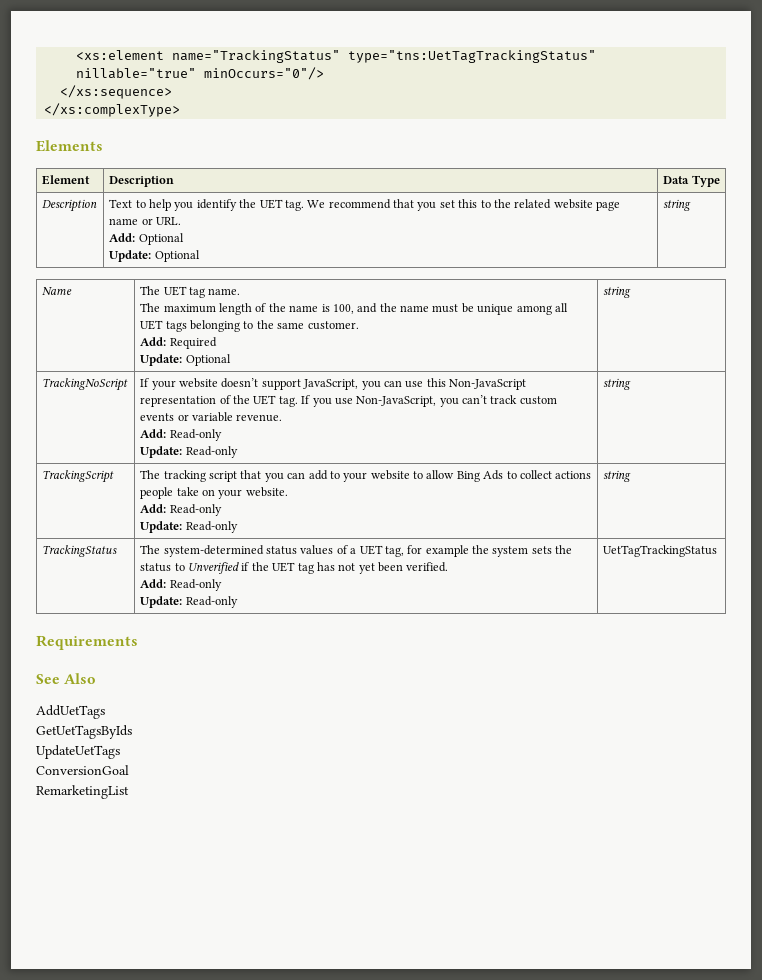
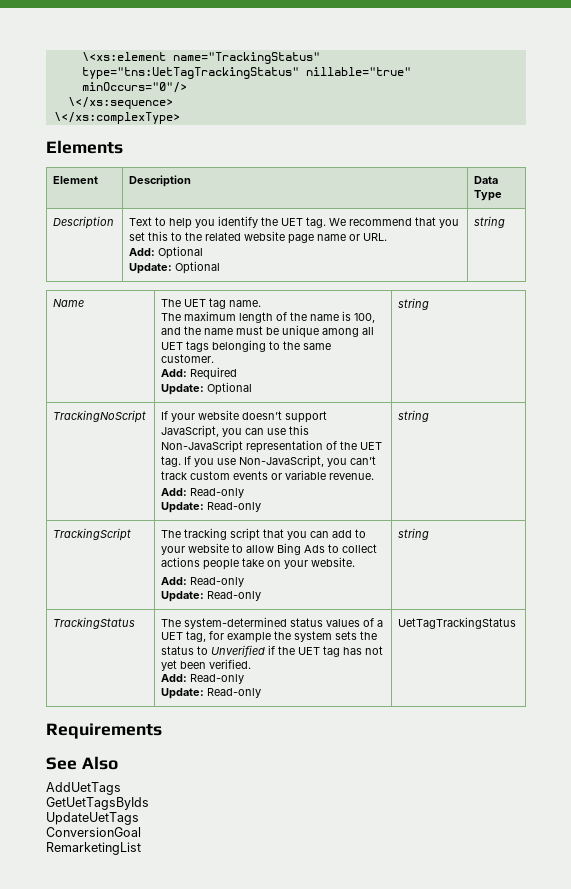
- <xs:element name="TrackingStatus" type="tns:UetTagTrackingStatus" nillable="true" minOccurs="0"/>
+ \<xs:element name="TrackingStatus" type="tns:UetTagTrackingStatus" nillable="true" minOccurs="0"/>
- </xs:sequence>
- </xs:complexType>
+ \</xs:sequence>
+ \</xs:complexType>

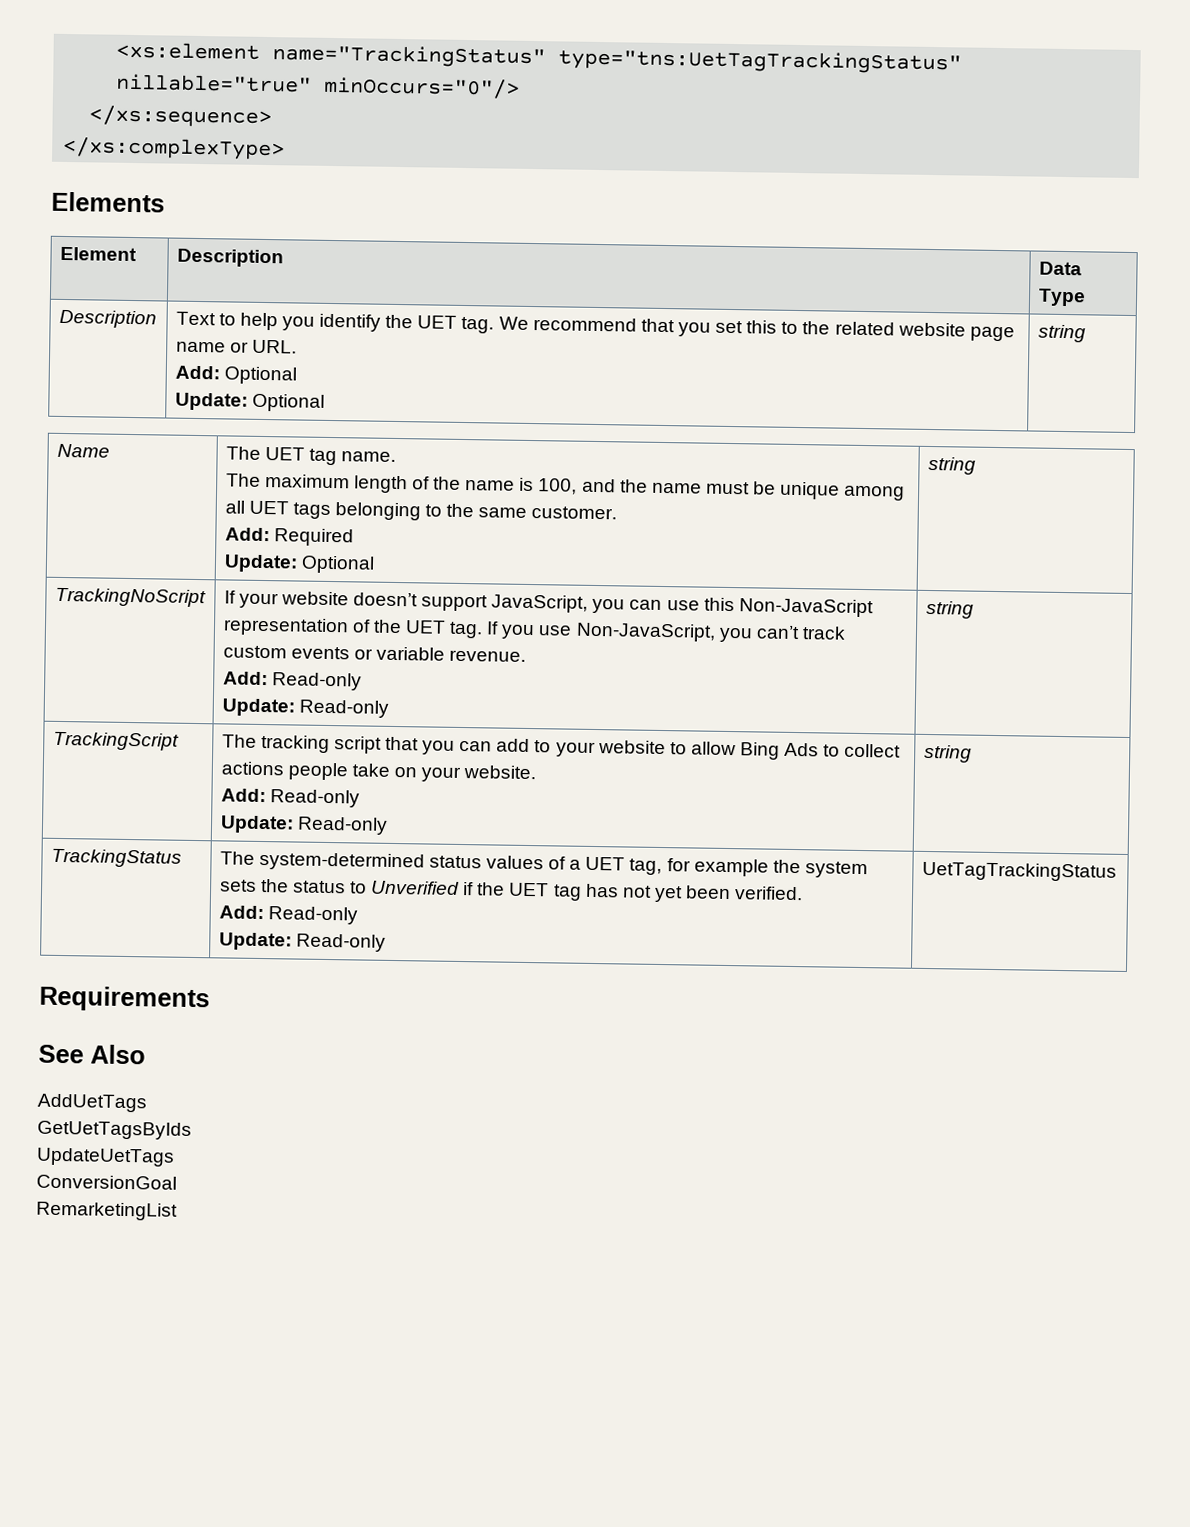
- \<xs:element name="TrackingStatus" type="tns:UetTagTrackingStatus" nillable="true" minOccurs="0"/>
+ <xs:element name="TrackingStatus" type="tns:UetTagTrackingStatus" nillable="true" minOccurs="0"/>
- \</xs:sequence>
- \</xs:complexType>
+ </xs:sequence>
+ </xs:complexType>

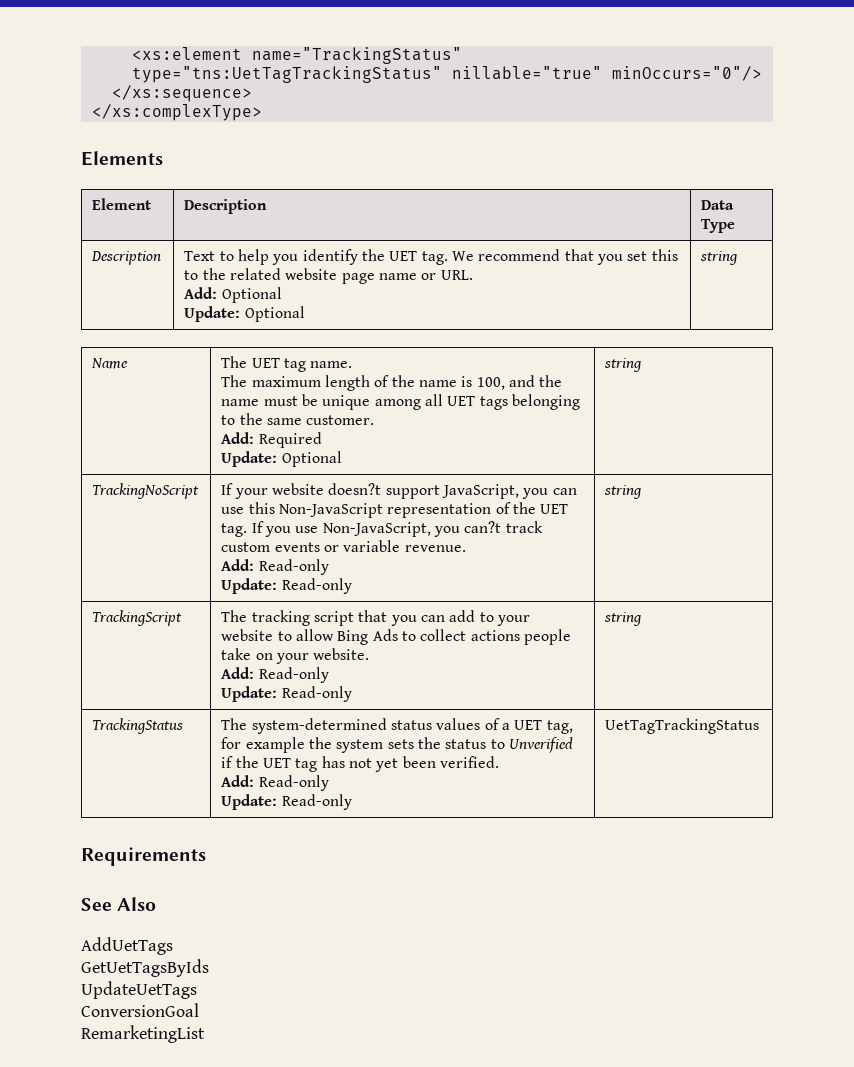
- TrackingNoScript | If your website doesn’t support JavaScript, you can use this Non-JavaScript representation of the UET tag. If you use Non-JavaScript, you can’t track custom events or variable revenue.
+ TrackingNoScript | If your website doesn?t support JavaScript, you can use this Non-JavaScript representation of the UET tag. If you use Non-JavaScript, you can?t track custom events or variable revenue.

